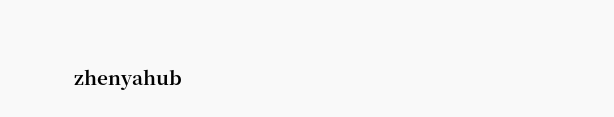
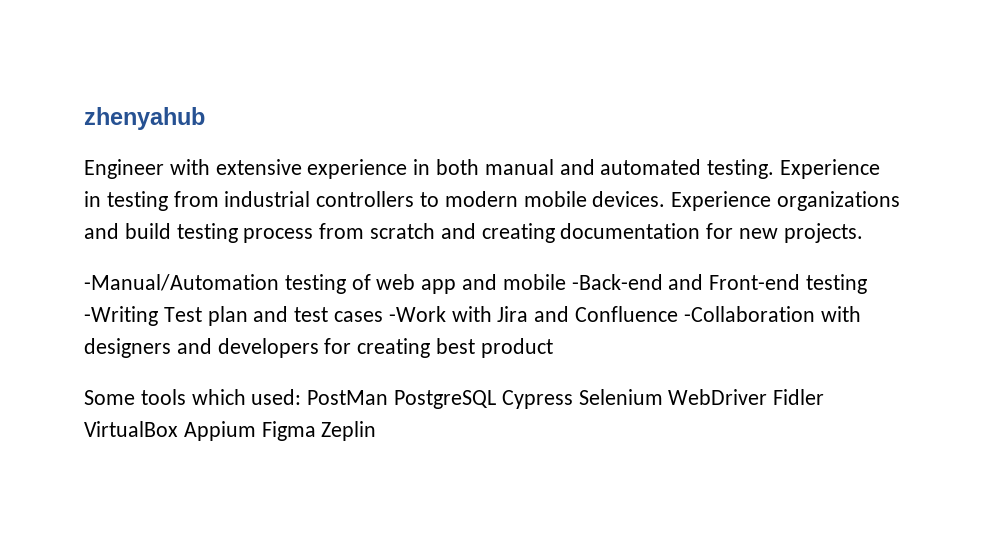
+ Engineer with extensive experience in both manual and automated testing. Experience in testing from industrial controllers to modern mobile devices. Experience organizations and build testing process from scratch and creating documentation for new projects.
+ -Manual/Automation testing of web app and mobile -Back-end and Front-end testing -Writing Test plan and test cases -Work with Jira and Confluence -Collaboration with designers and developers for creating best product
+ Some tools which used: PostMan PostgreSQL Cypress Selenium WebDriver Fidler VirtualBox Appium Figma Zeplin

